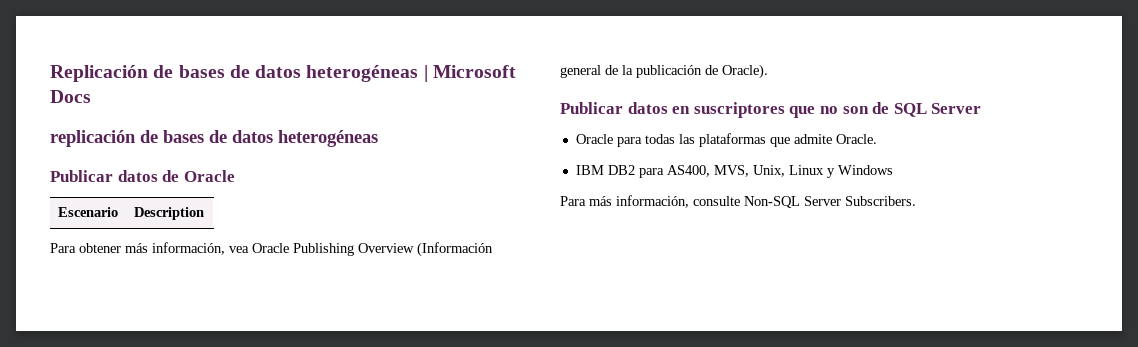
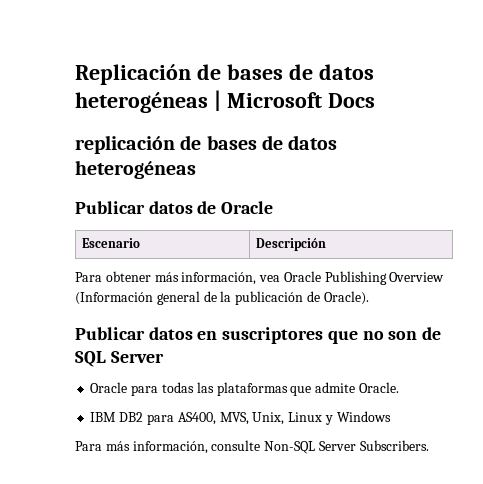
- Escenario | Description
+ Escenario | Descripción

